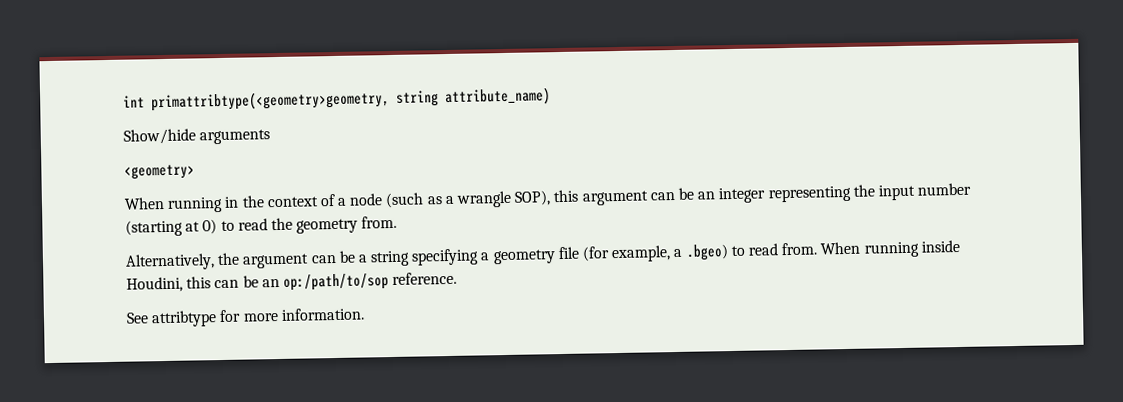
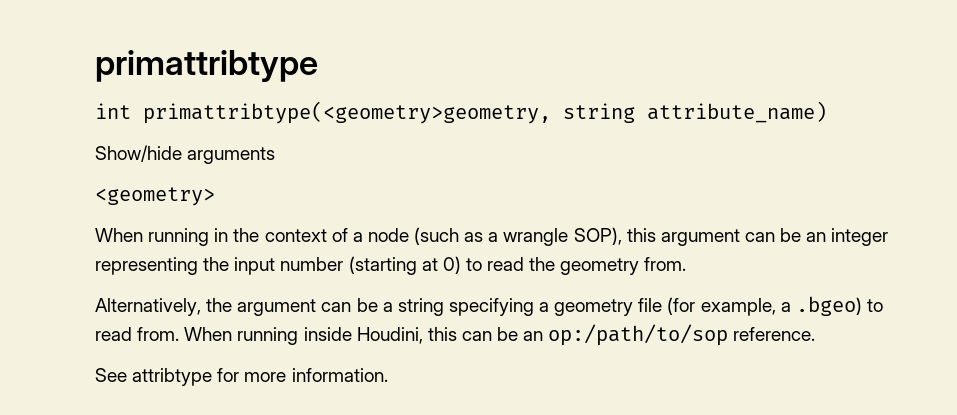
+ primattribtype

